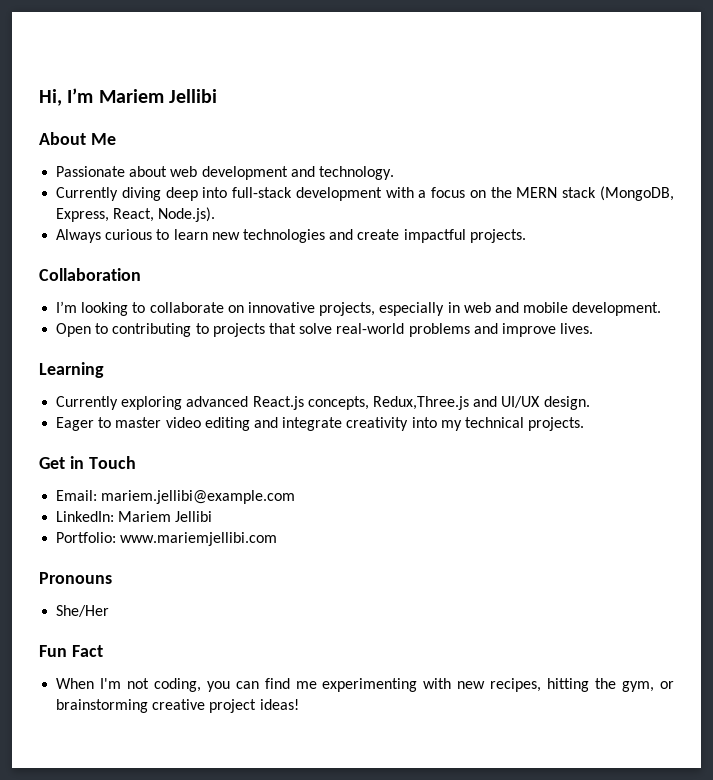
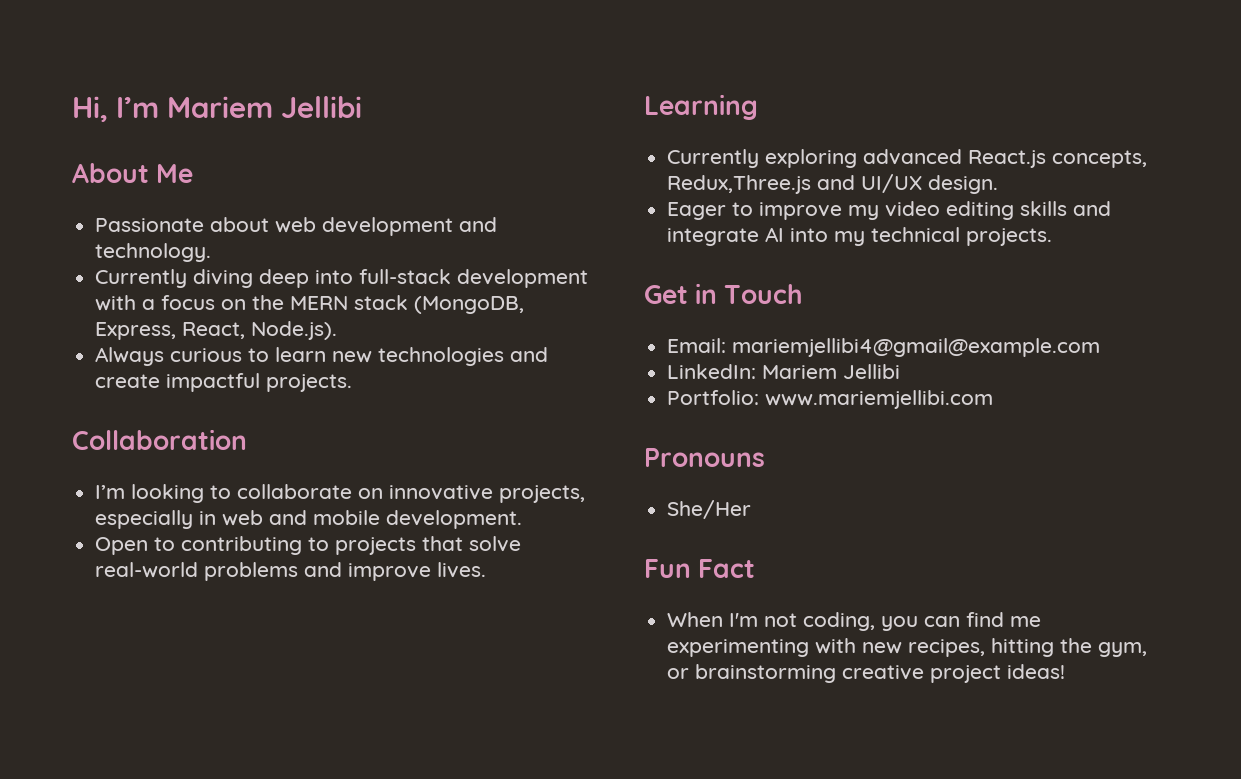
- Eager to master video editing and integrate creativity into my technical projects.
+ Eager to improve my video editing skills and integrate AI into my technical projects.
- Email: mariem.jellibi@example.com
+ Email: mariemjellibi4@gmail@example.com

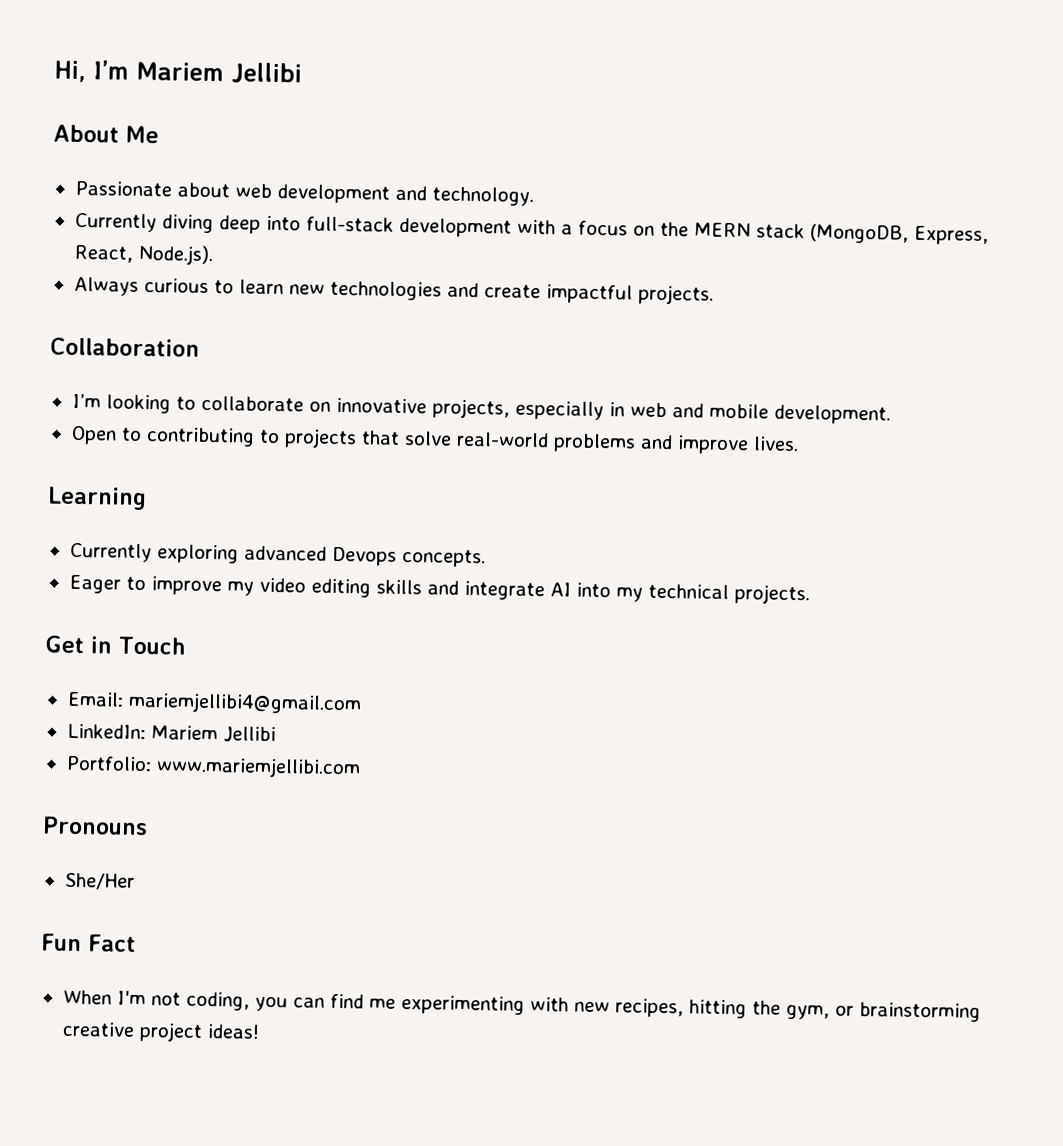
- Currently exploring advanced React.js concepts, Redux,Three.js and UI/UX design.
+ Currently exploring advanced Devops concepts.
- Email: mariemjellibi4@gmail@example.com
+ Email: mariemjellibi4@gmail.com

